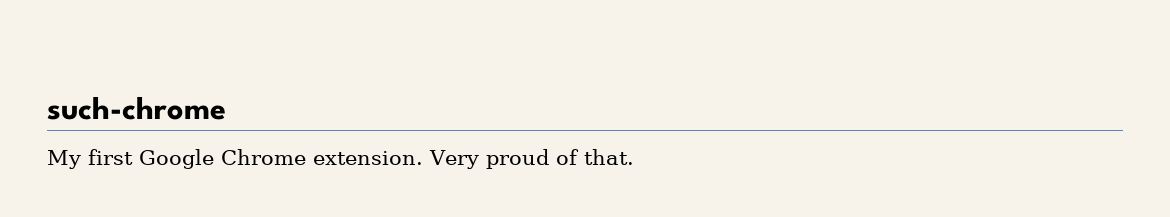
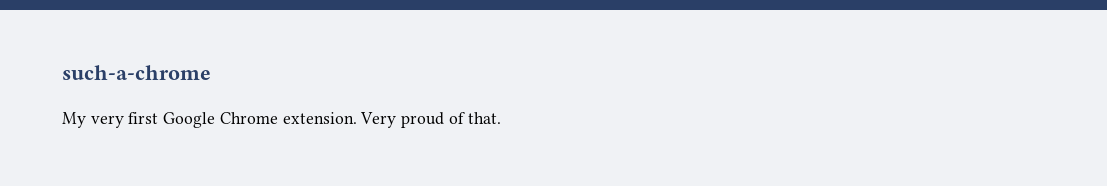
- such-chrome
+ such-a-chrome
- My first Google Chrome extension.
+ My very first Google Chrome extension.

